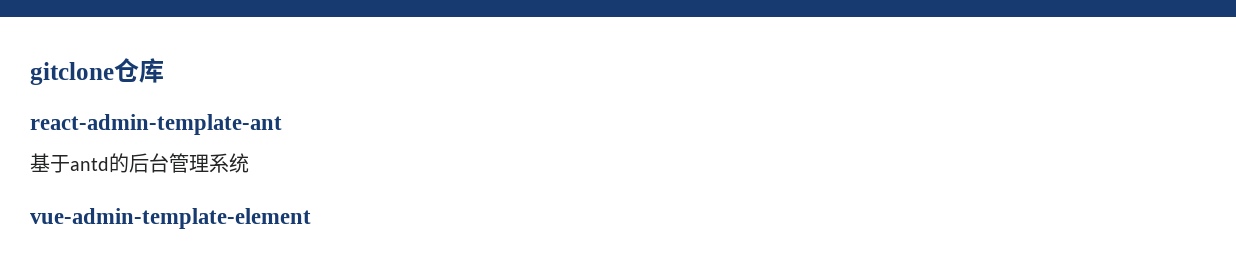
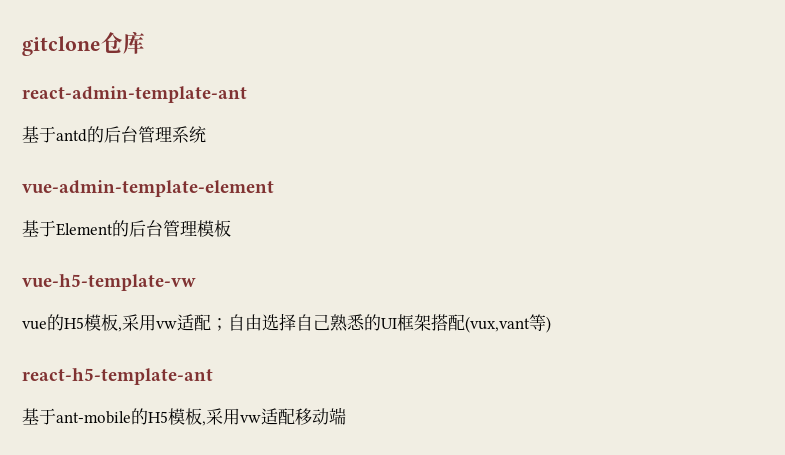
+ 基于Element的后台管理模板
+ vue-h5-template-vw
+ vue的H5模板,采用vw适配；自由选择自己熟悉的UI框架搭配(vux,vant等)
+ react-h5-template-ant
+ 基于ant-mobile的H5模板,采用vw适配移动端

